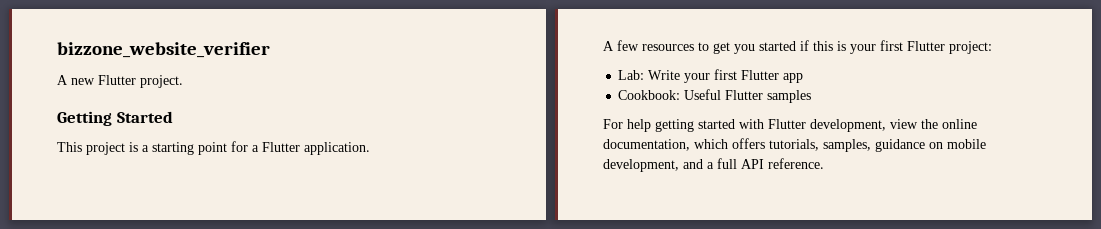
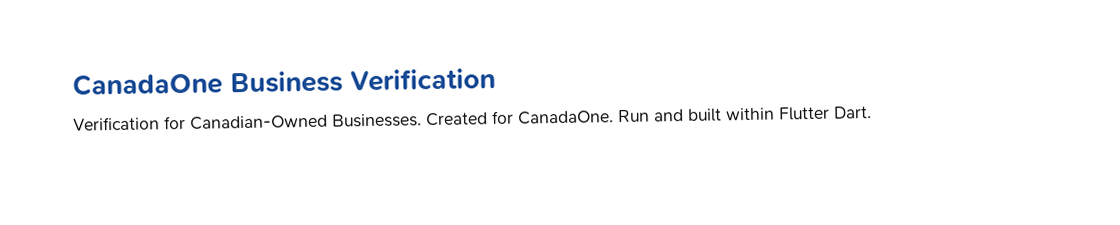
- bizzone_website_verifier
- A new Flutter project.
- Getting Started
- This project is a starting point for a Flutter application.
- A few resources to get you started if this is your first Flutter project:
- Lab: Write your first Flutter app
- Cookbook: Useful Flutter samples
- For help getting started with Flutter development, view the online documentation, which offers tutorials, samples, guidance on mobile development, and a full API reference.
+ CanadaOne Business Verification
+ Verification for Canadian-Owned Businesses. Created for CanadaOne. Run and built within Flutter Dart.

